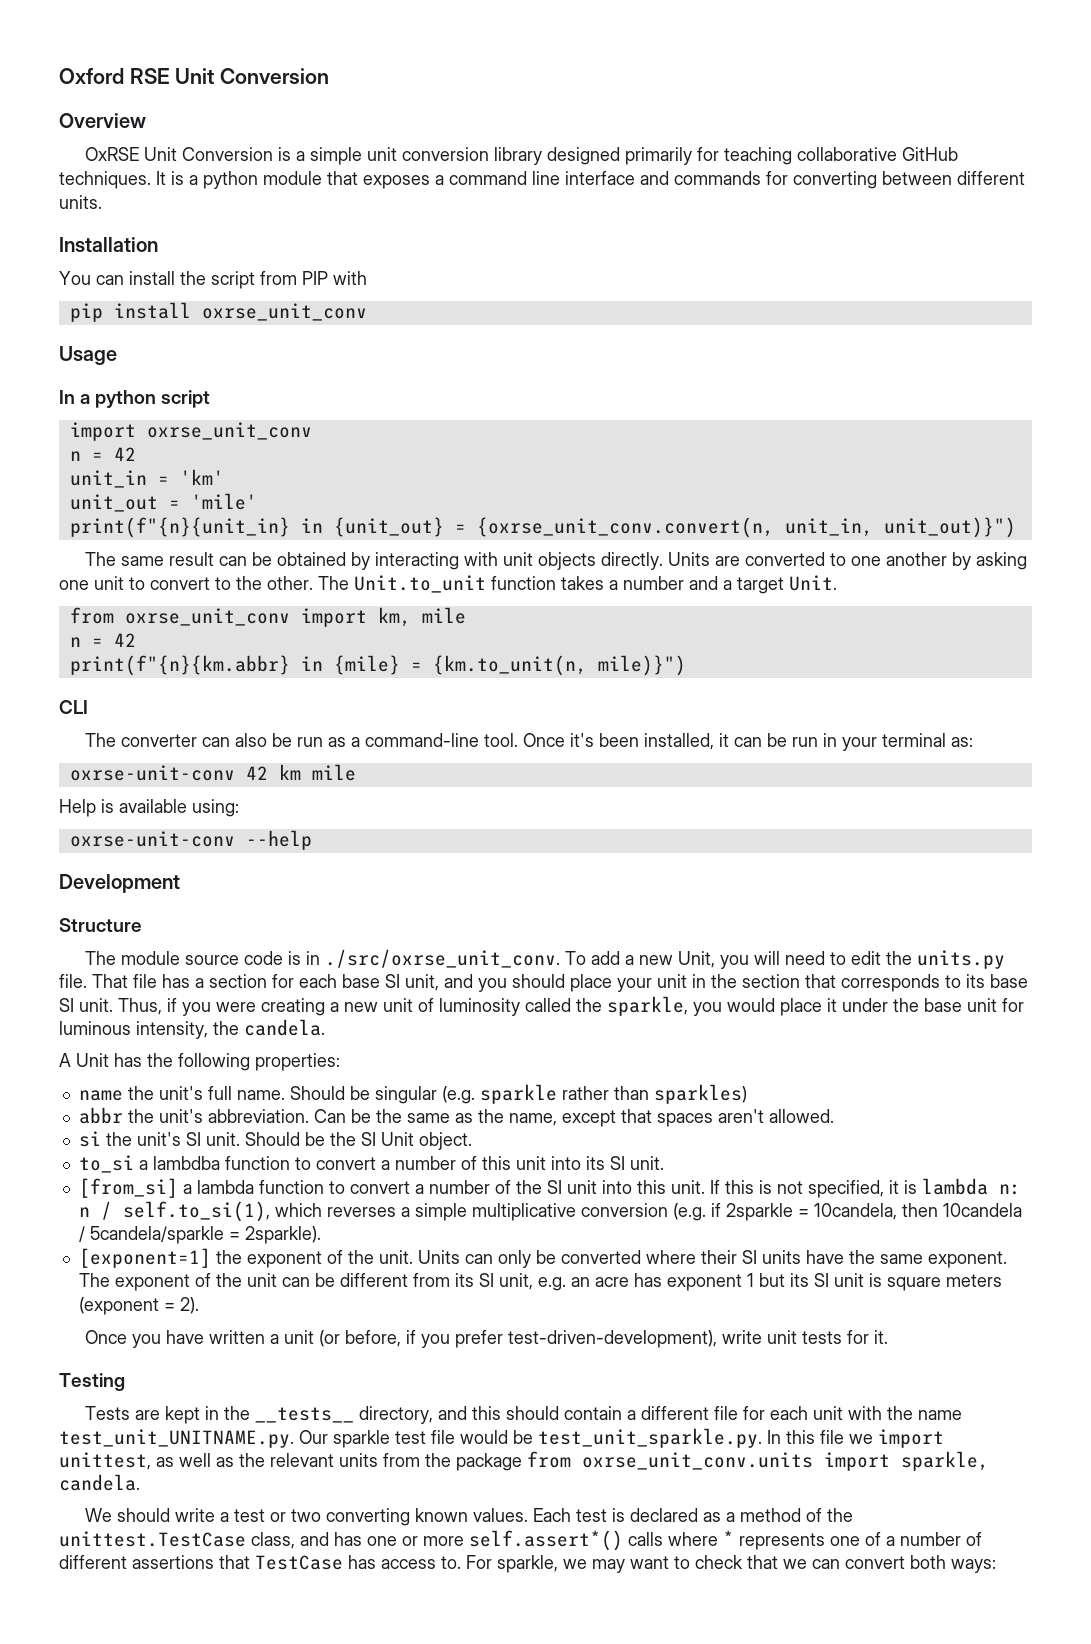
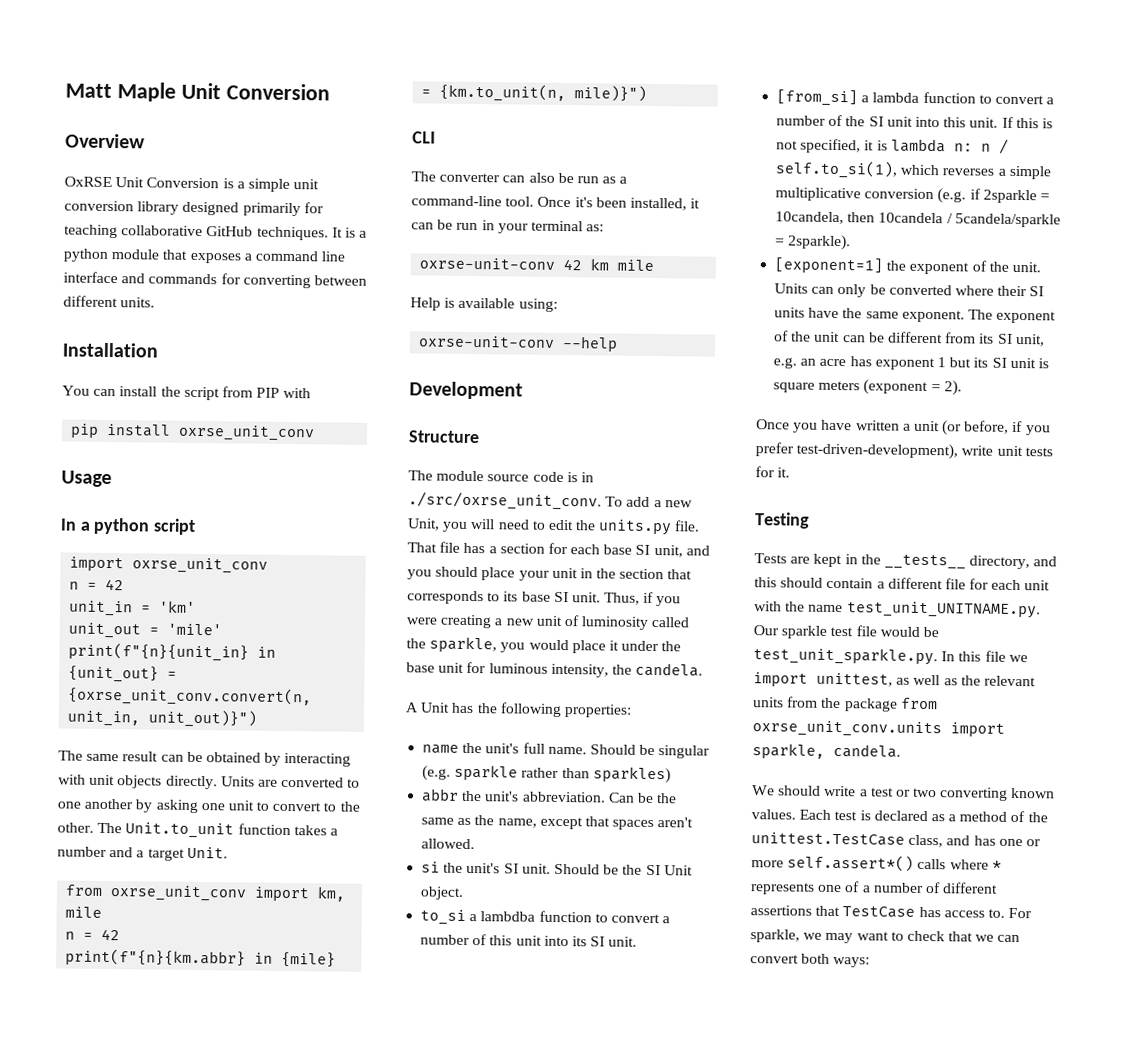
- Oxford RSE Unit Conversion
+ Matt Maple Unit Conversion

